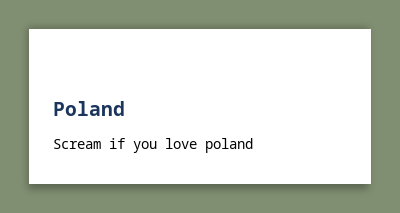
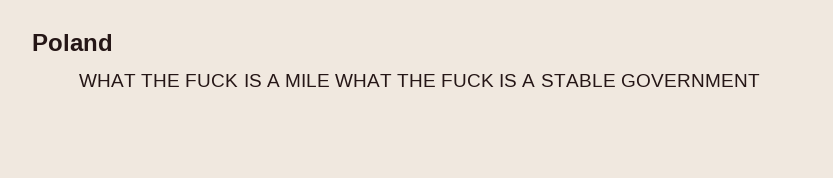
- Scream if you love poland
+ WHAT THE FUCK IS A MILE WHAT THE FUCK IS A STABLE GOVERNMENT

